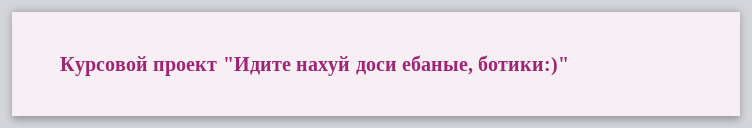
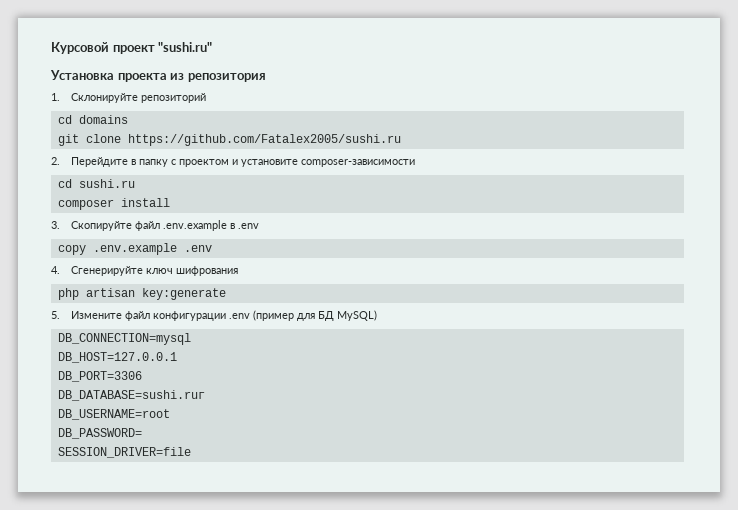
- Курсовой проект "Идите нахуй доси ебаные, ботики:)"
+ Курсовой проект "sushi.ru"
+ Установка проекта из репозитория
+ 1. Склонируйте репозиторий
+ cd domains
+ git clone https://github.com/Fatalex2005/sushi.ru
+ 2. Перейдите в папку с проектом и установите composer-зависимости
+ cd sushi.ru
+ composer install
+ 3. Скопируйте файл .env.example в .env
+ copy .env.example .env
+ 4. Сгенерируйте ключ шифрования
+ php artisan key:generate
+ 5. Измените файл конфигурации .env (пример для БД MySQL)
+ DB_CONNECTION=mysql
+ DB_HOST=127.0.0.1
+ DB_PORT=3306
+ DB_DATABASE=sushi.ruг
+ DB_USERNAME=root
+ DB_PASSWORD=
+ SESSION_DRIVER=file

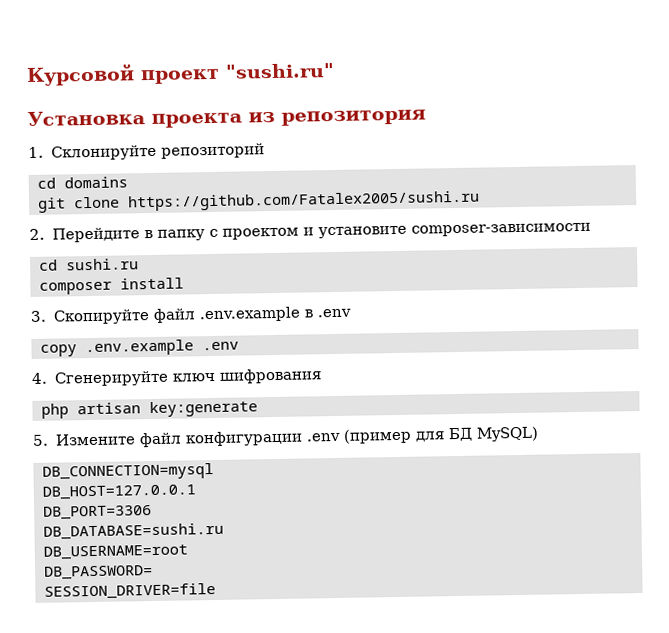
- DB_DATABASE=sushi.ruг
+ DB_DATABASE=sushi.ru

